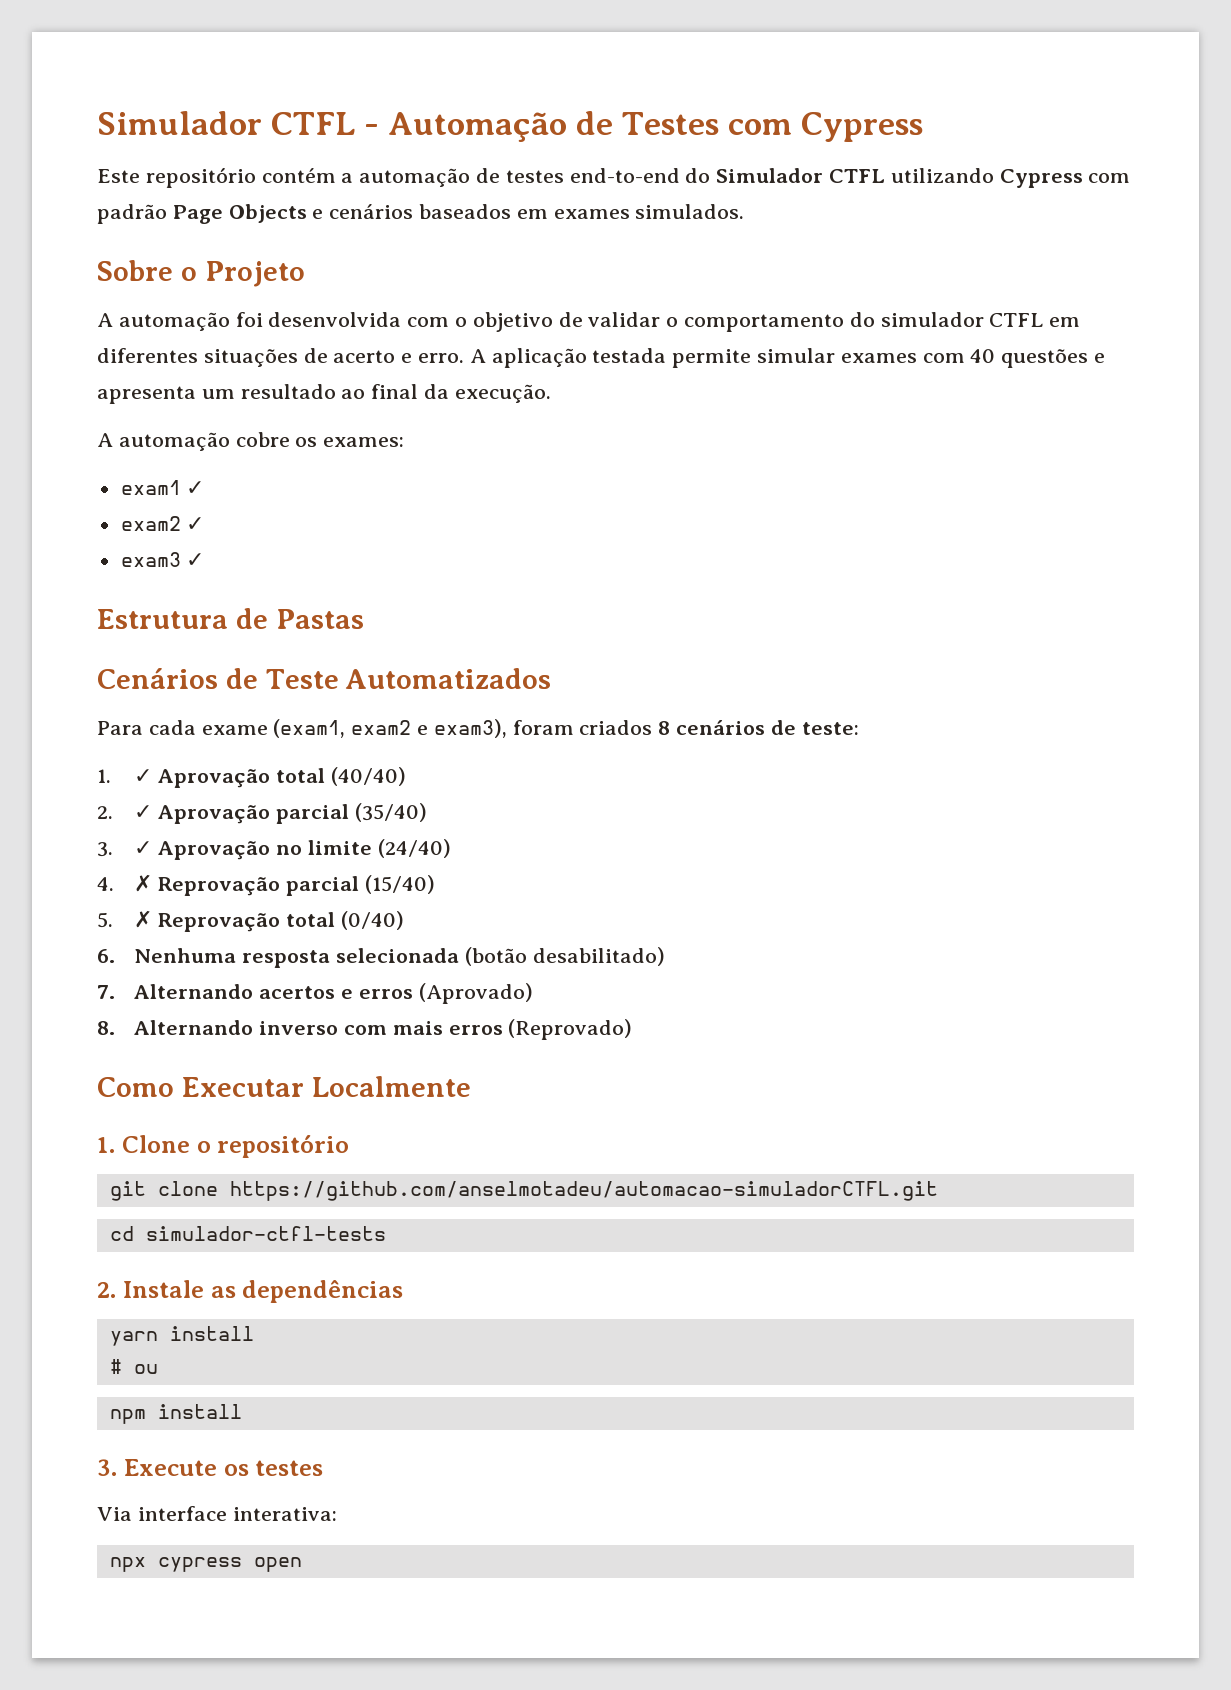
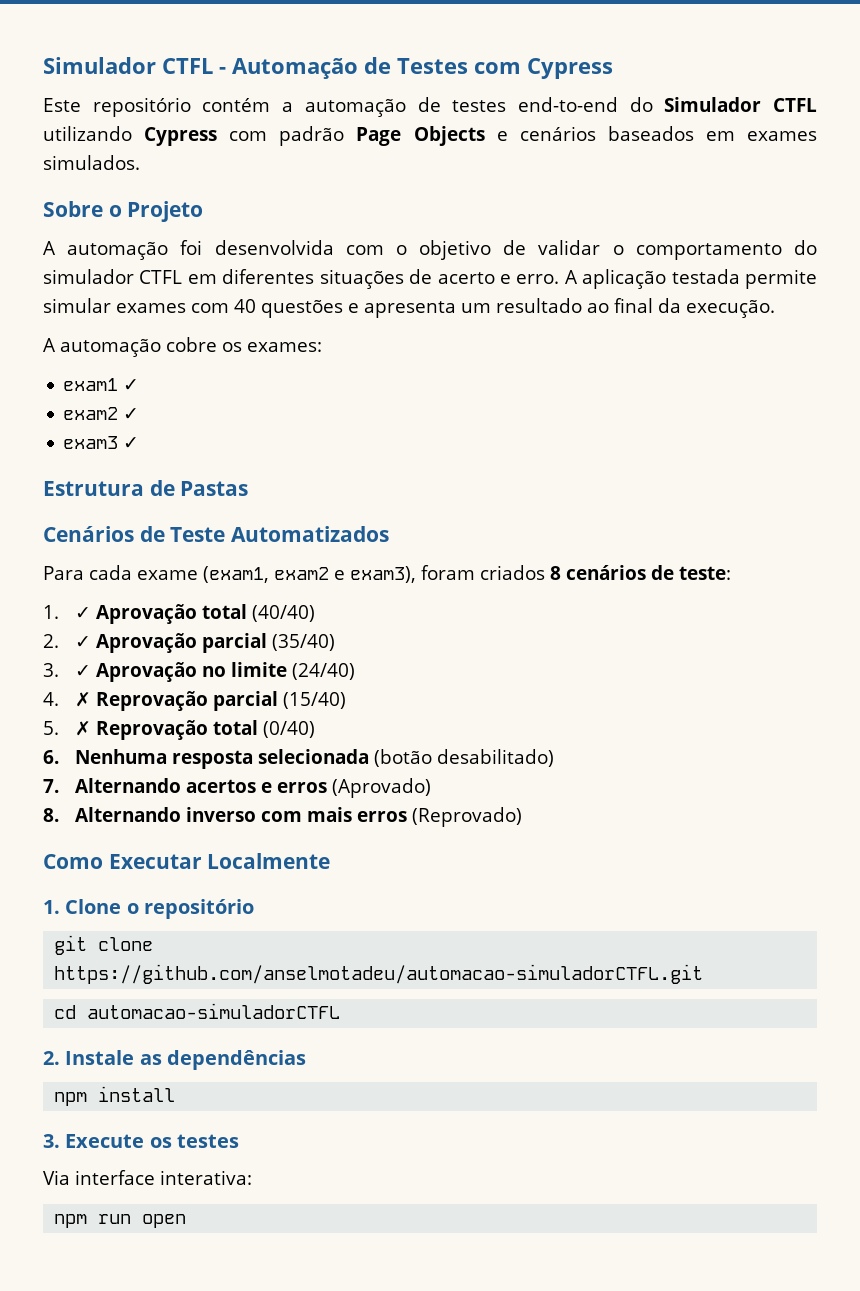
- cd simulador-ctfl-tests
+ cd automacao-simuladorCTFL
- yarn install
- # ou
- npx cypress open
+ npm run open

